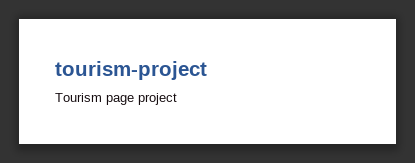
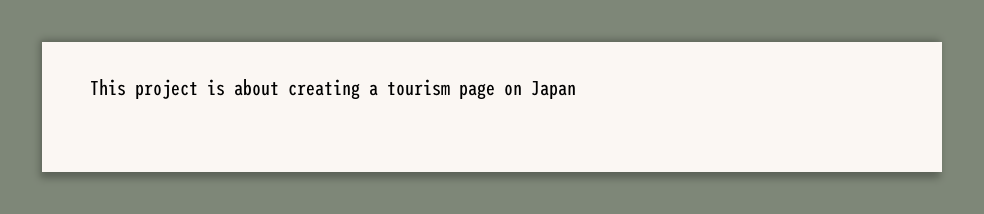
- tourism-project
- Tourism page project
+ This project is about creating a tourism page on Japan

